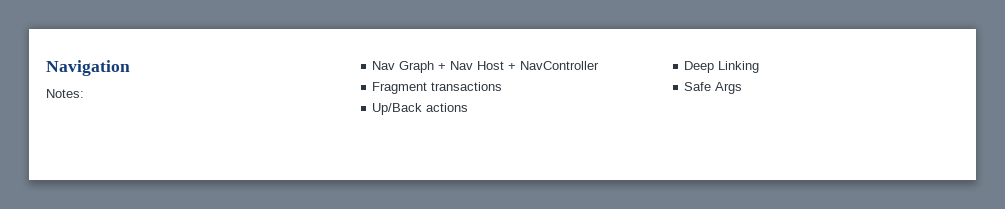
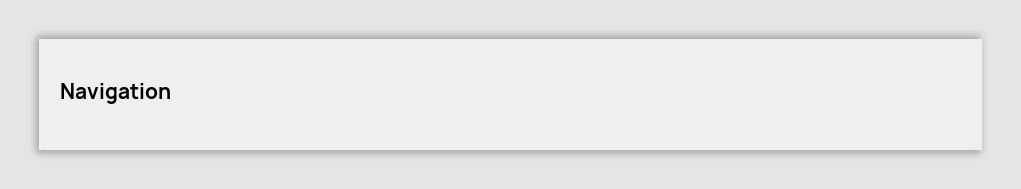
- Notes:
- Nav Graph + Nav Host + NavController
- Fragment transactions
- Up/Back actions
- Deep Linking
- Safe Args

